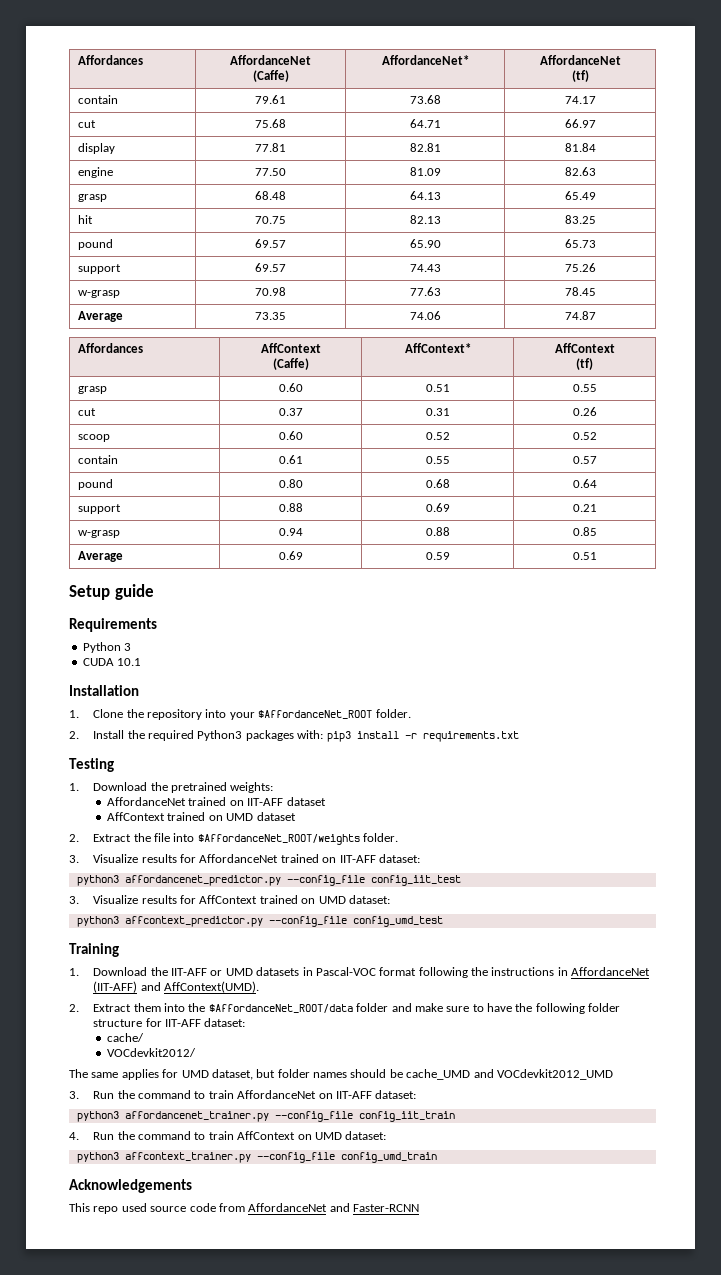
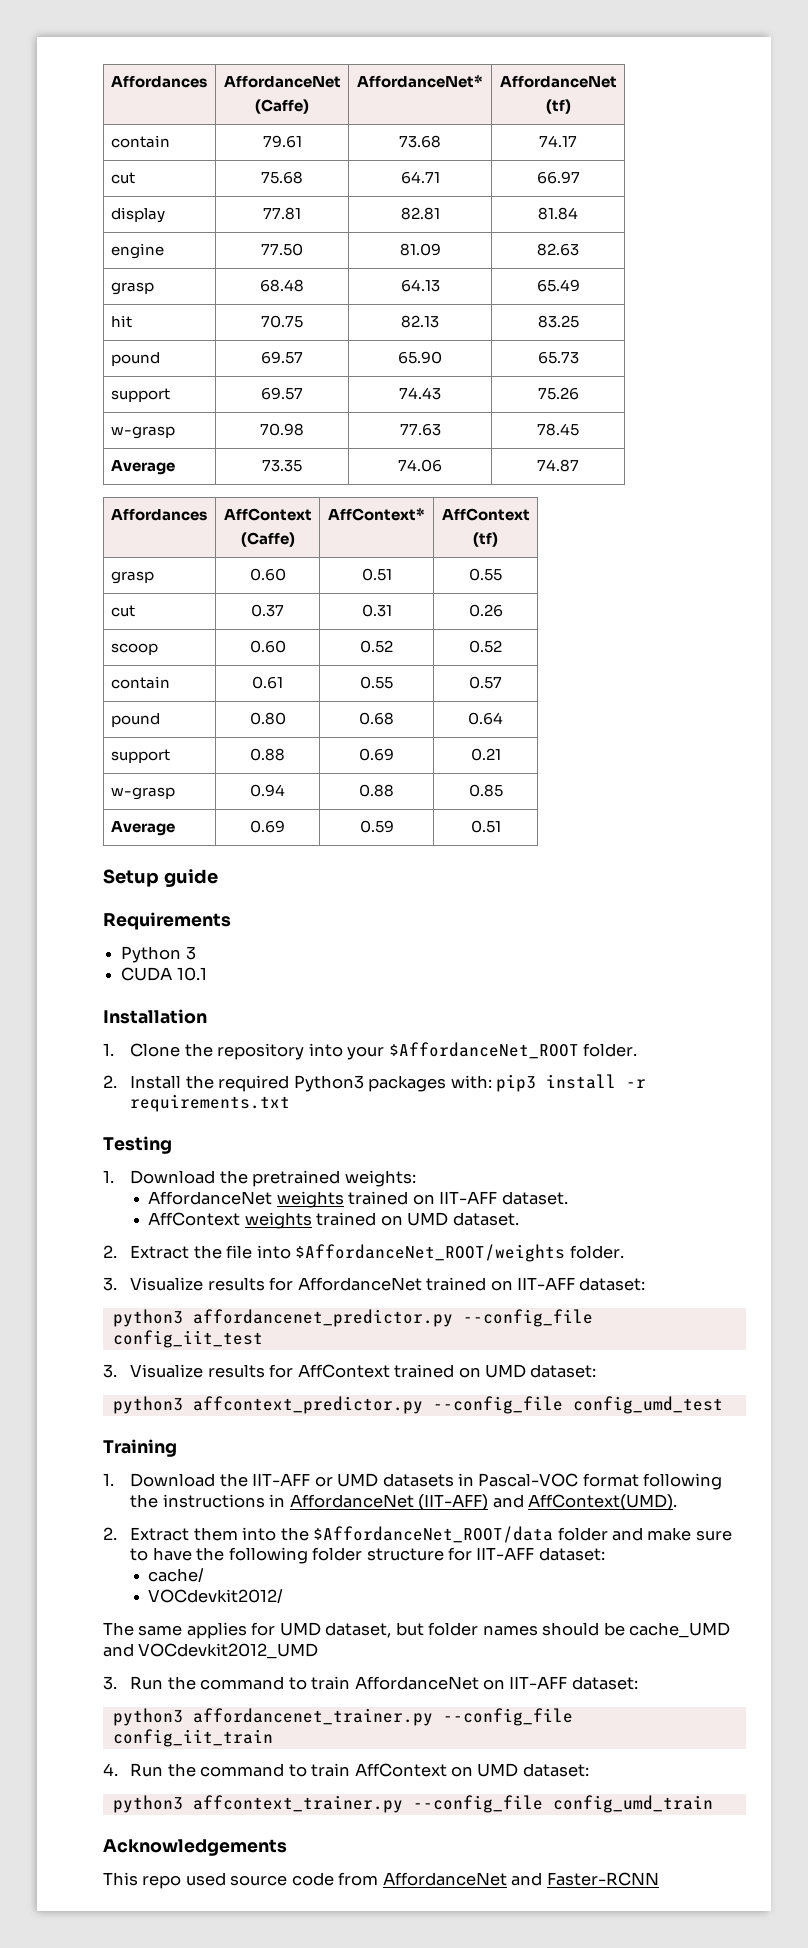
- AffordanceNet trained on IIT-AFF dataset
- AffContext trained on UMD dataset
+ AffordanceNet weights trained on IIT-AFF dataset.
+ AffContext weights trained on UMD dataset.

